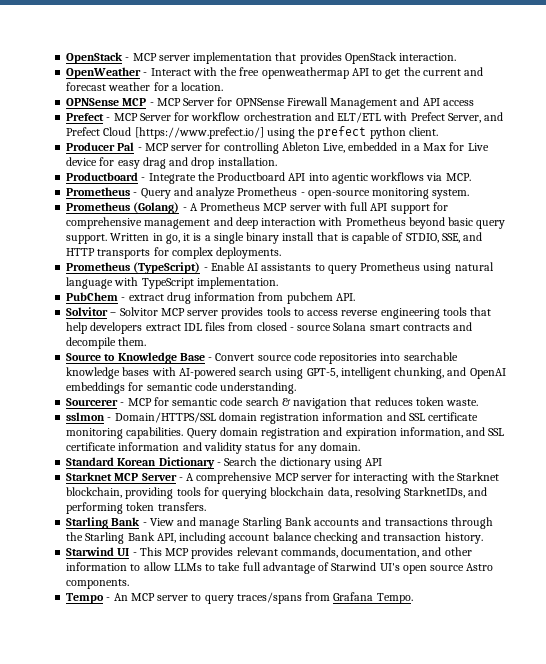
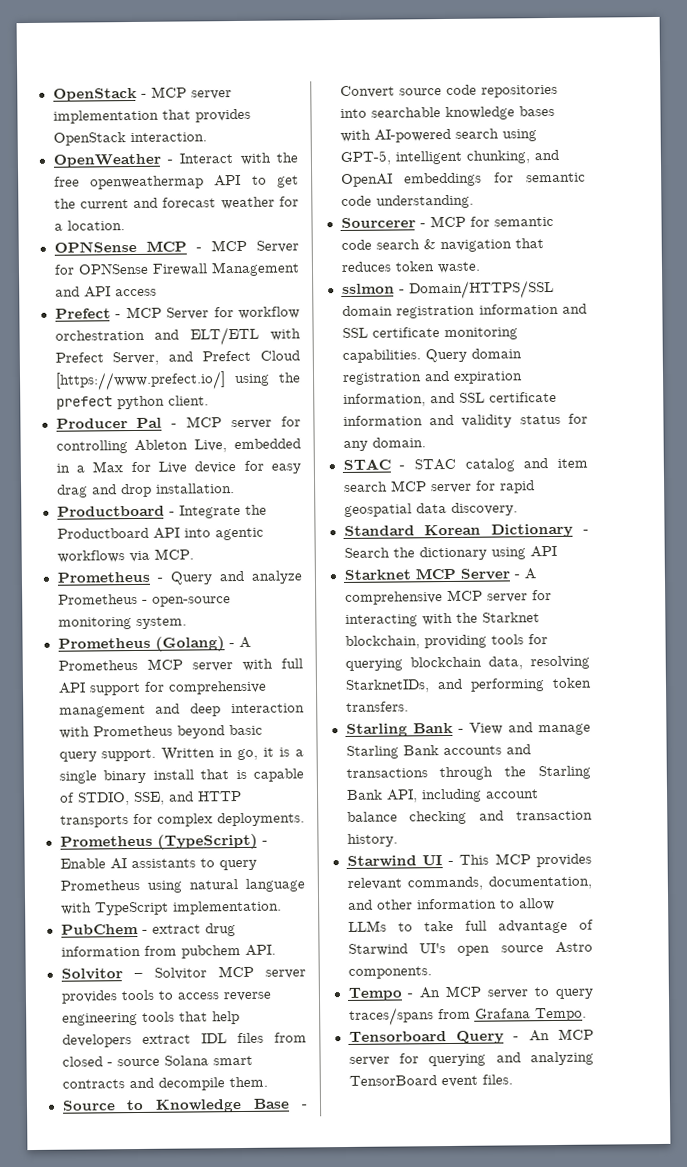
+ STAC - STAC catalog and item search MCP server for rapid geospatial data discovery.
+ Tensorboard Query - An MCP server for querying and analyzing TensorBoard event files.

